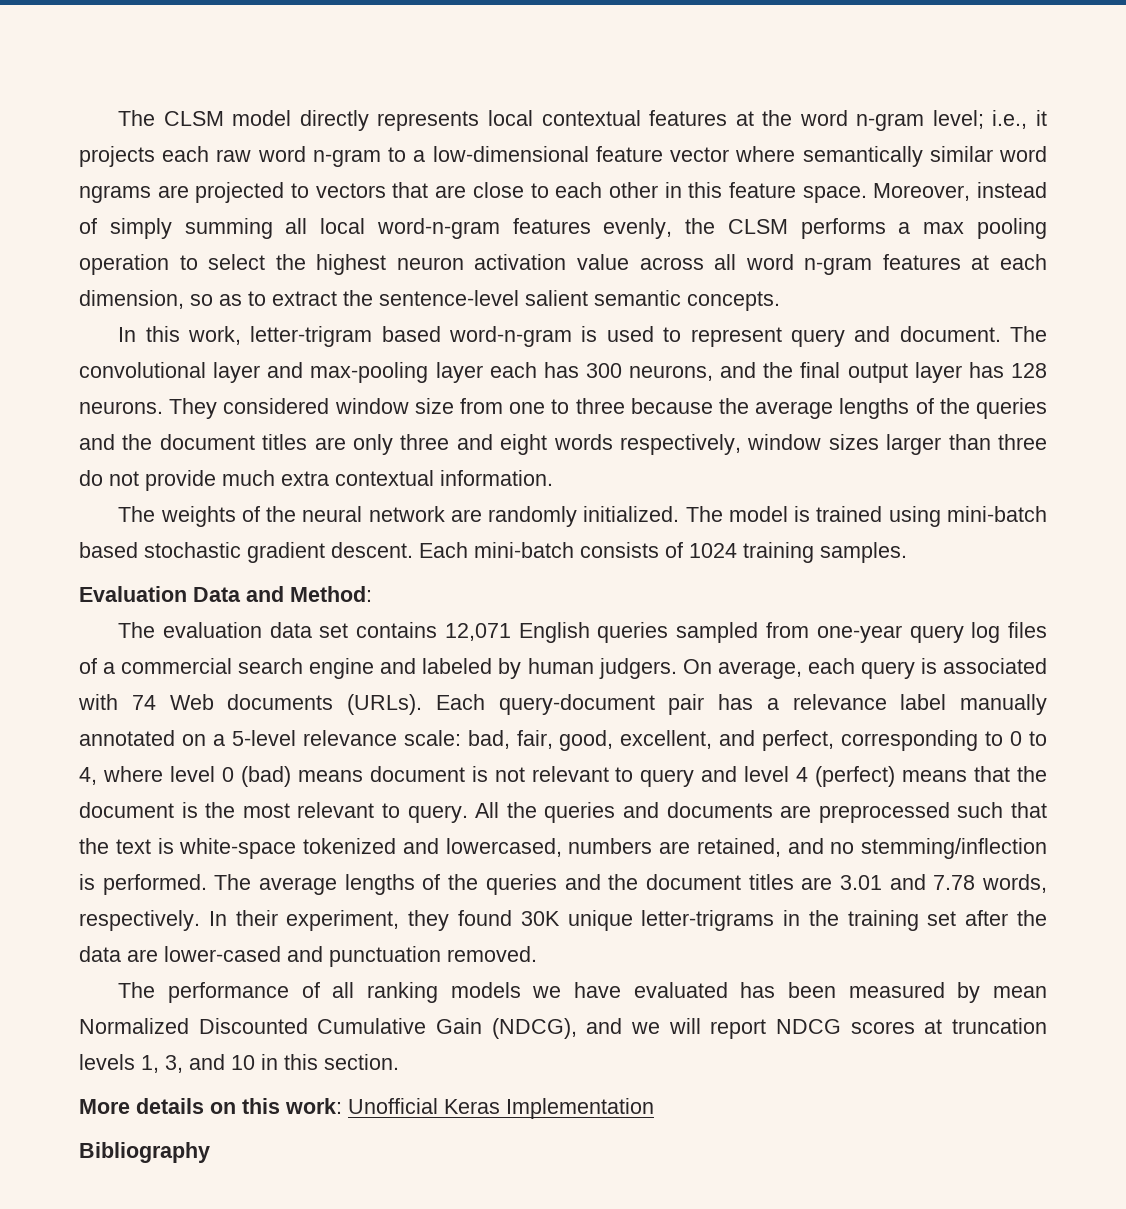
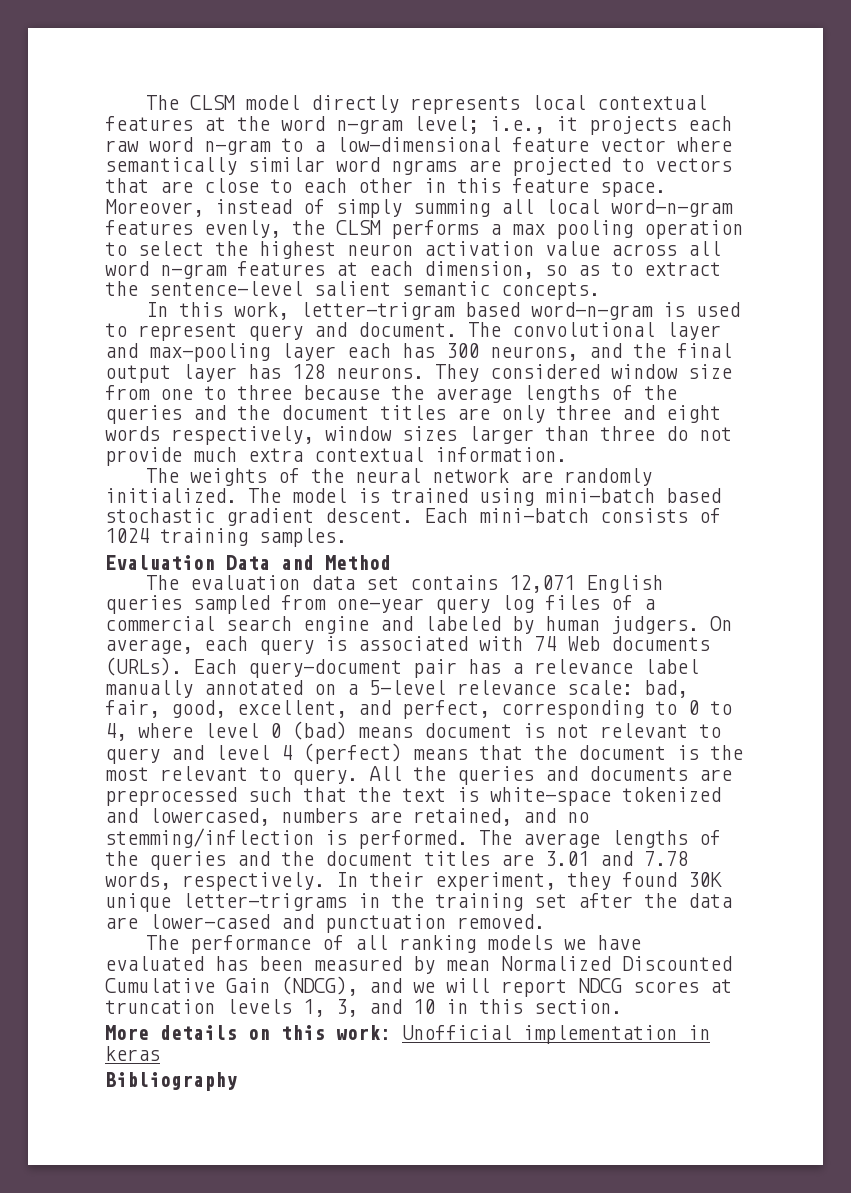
- Evaluation Data and Method:
+ Evaluation Data and Method
- More details on this work: Unofficial Keras Implementation
+ More details on this work: Unofficial implementation in keras

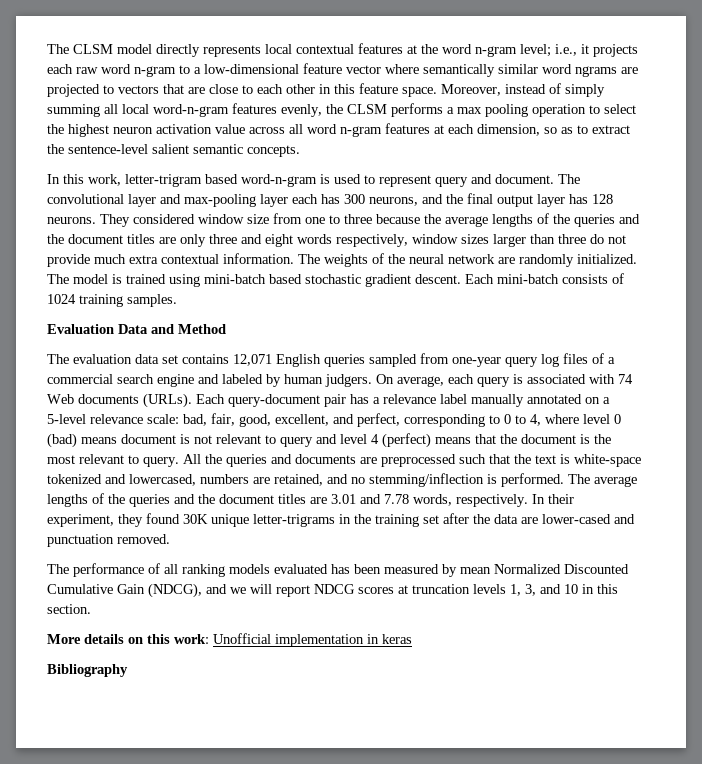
- They considered window size from one to three because the average lengths of the queries and the document titles are only three and eight words respectively, window sizes larger than three do not provide much extra contextual information.
- The weights of the neural network are randomly initialized.
+ They considered window size from one to three because the average lengths of the queries and the document titles are only three and eight words respectively, window sizes larger than three do not provide much extra contextual information. The weights of the neural network are randomly initialized.
- The performance of all ranking models we have evaluated has been measured by mean Normalized Discounted Cumulative Gain (NDCG), and we will report NDCG scores at truncation levels 1, 3, and 10 in this section.
+ The performance of all ranking models evaluated has been measured by mean Normalized Discounted Cumulative Gain (NDCG), and we will report NDCG scores at truncation levels 1, 3, and 10 in this section.

